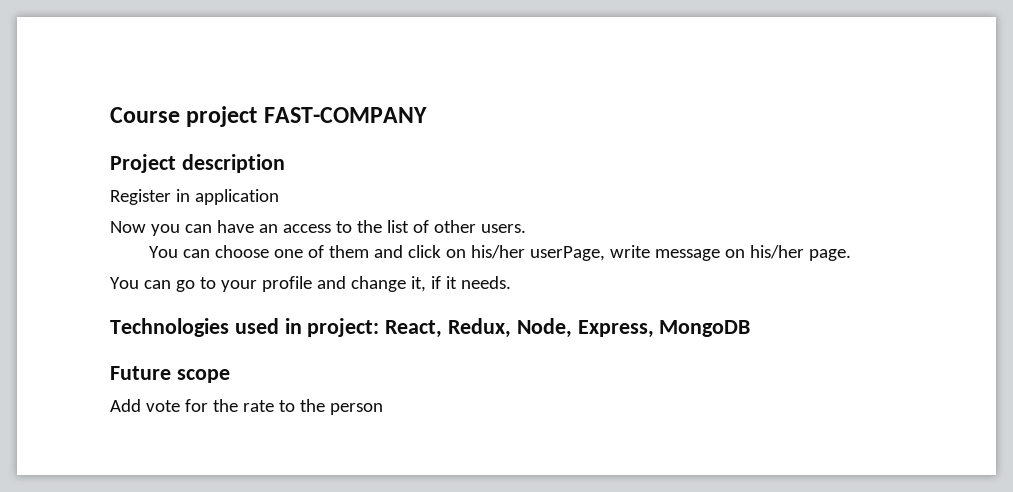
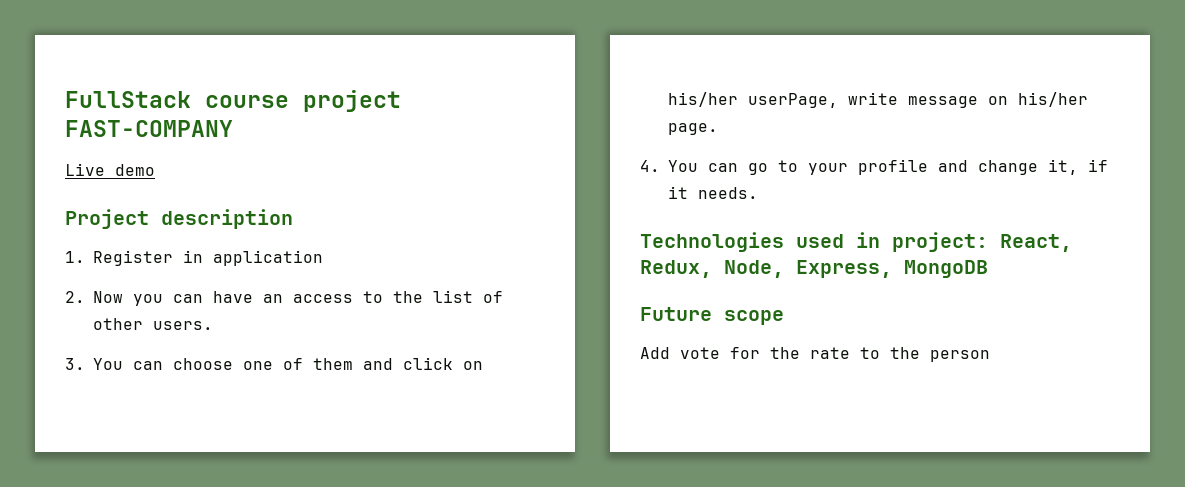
- Course project FAST-COMPANY
+ FullStack course project FAST-COMPANY
+ Live demo
- Register in application
+ 1. Register in application
- Now you can have an access to the list of other users.
+ 2. Now you can have an access to the list of other users.
- You can choose one of them and click on his/her userPage, write message on his/her page.
+ 3. You can choose one of them and click on his/her userPage, write message on his/her page.
- You can go to your profile and change it, if it needs.
+ 4. You can go to your profile and change it, if it needs.

